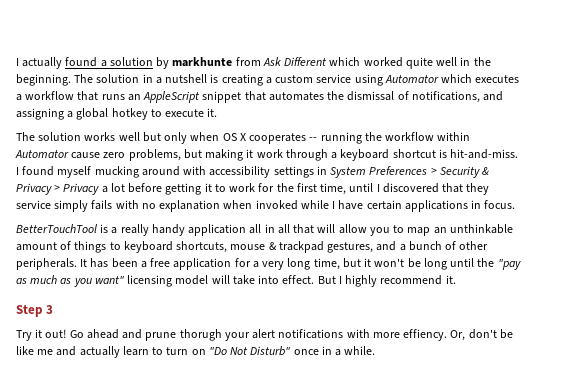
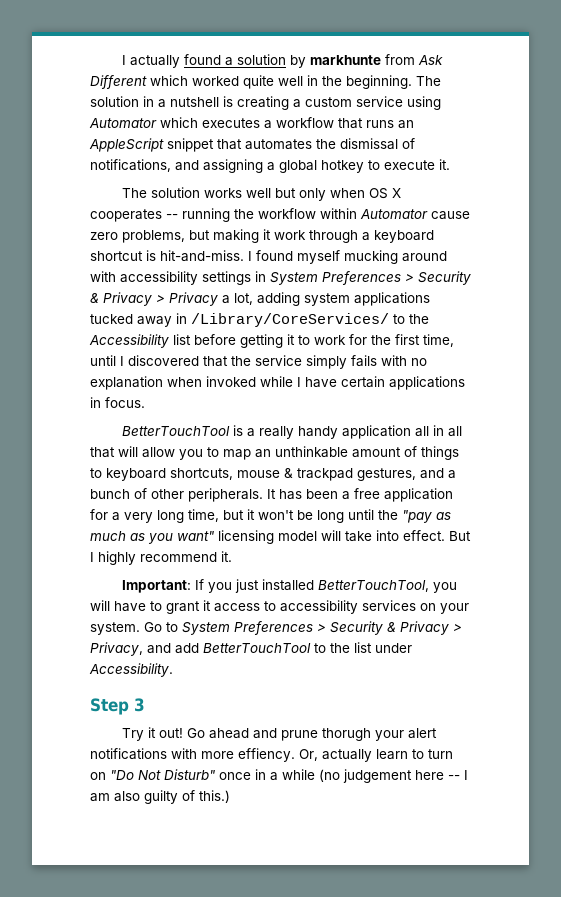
- I found myself mucking around with accessibility settings in System Preferences > Security & Privacy > Privacy a lot before getting it to work for the first time, until I discovered that they service simply fails with no explanation when invoked while I have certain applications in focus.
+ I found myself mucking around with accessibility settings in System Preferences > Security & Privacy > Privacy a lot, adding system applications tucked away in /Library/CoreServices/ to the Accessibility list before getting it to work for the first time, until I discovered that the service simply fails with no explanation when invoked while I have certain applications in focus.
+ Important: If you just installed BetterTouchTool, you will have to grant it access to accessibility services on your system. Go to System Preferences > Security & Privacy > Privacy, and add BetterTouchTool to the list under Accessibility.
- Or, don't be like me and actually learn to turn on "Do Not Disturb" once in a while.
+ Or, actually learn to turn on "Do Not Disturb" once in a while (no judgement here -- I am also guilty of this.)

